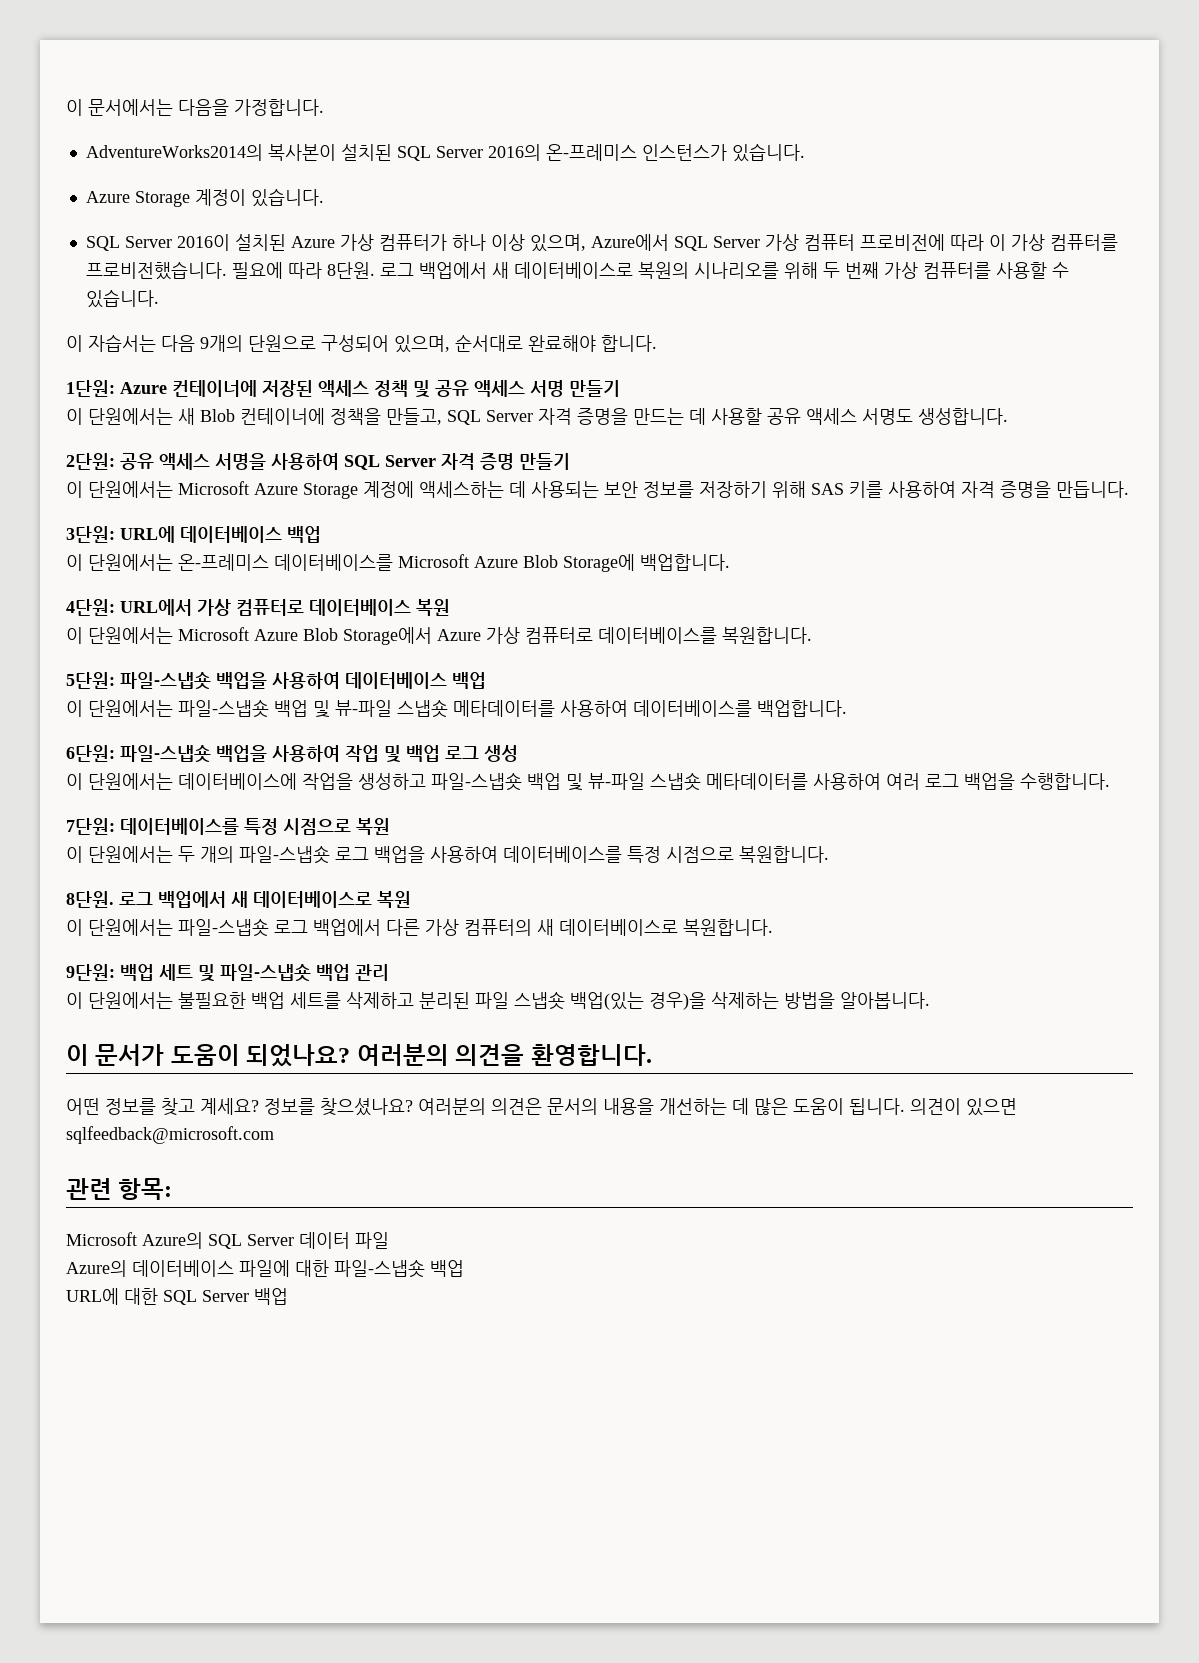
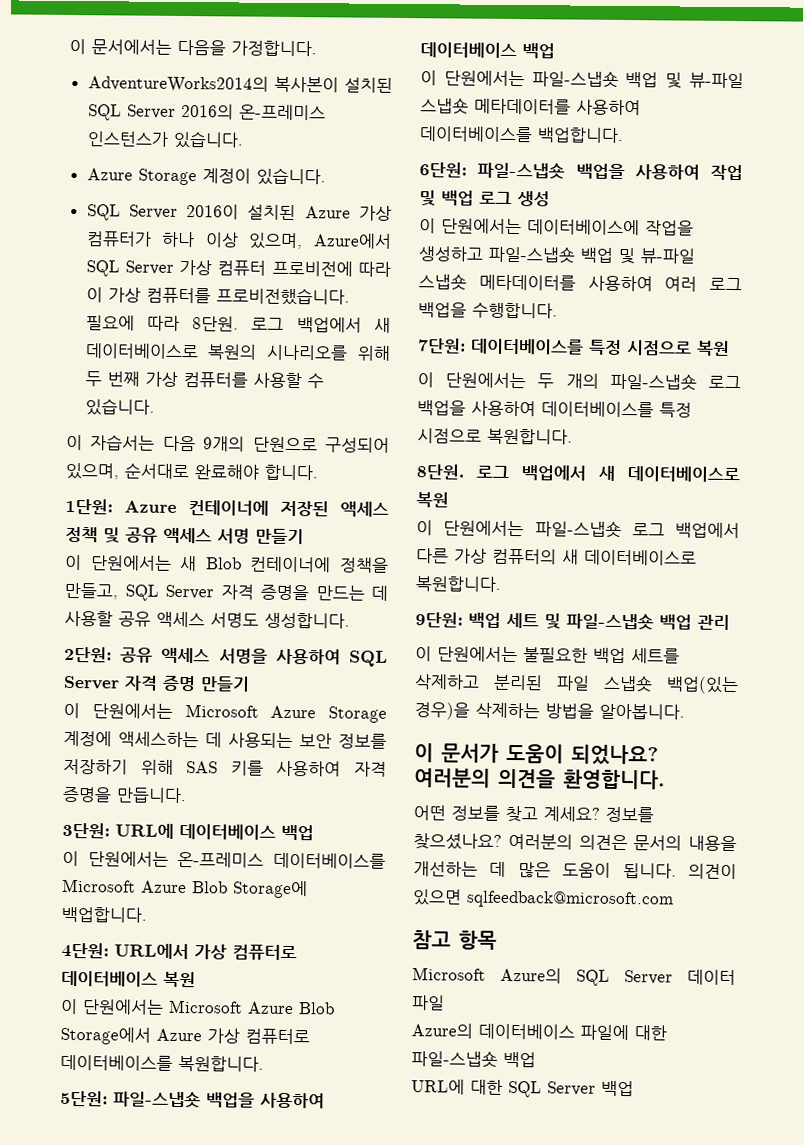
- 관련 항목:
+ 참고 항목

